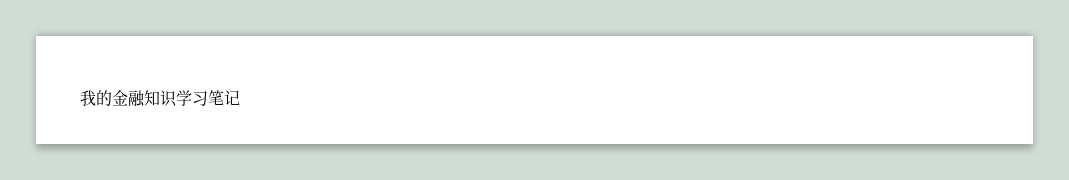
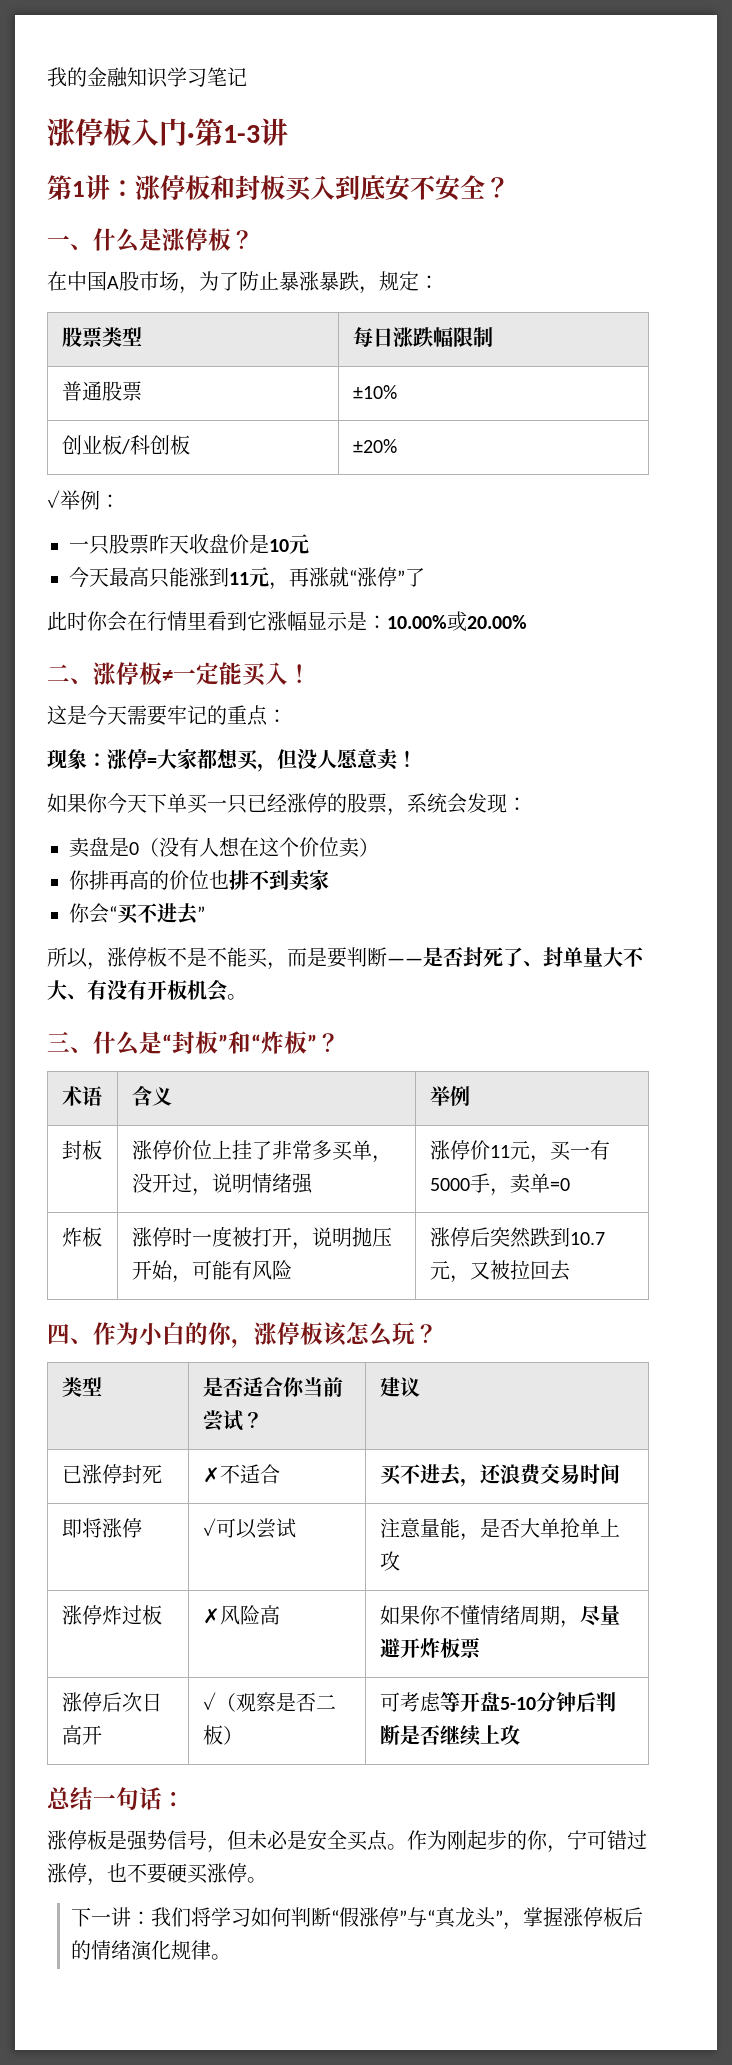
+ 涨停板入门·第1-3讲
+ 第1讲：涨停板和封板买入到底安不安全？
+ 一、什么是涨停板？
+ 在中国A股市场，为了防止暴涨暴跌，规定：
+ 股票类型 | 每日涨跌幅限制
+ 普通股票 | ±10%
+ 创业板/科创板 | ±20%
+ ✓举例：
+ 一只股票昨天收盘价是10元
+ 今天最高只能涨到11元，再涨就“涨停”了
+ 此时你会在行情里看到它涨幅显示是：10.00%或20.00%
+ 二、涨停板≠一定能买入！
+ 这是今天需要牢记的重点：
+ 现象：涨停=大家都想买，但没人愿意卖！
+ 如果你今天下单买一只已经涨停的股票，系统会发现：
+ 卖盘是0（没有人想在这个价位卖）
+ 你排再高的价位也排不到卖家
+ 你会“买不进去”
+ 所以，涨停板不是不能买，而是要判断——是否封死了、封单量大不大、有没有开板机会。
+ 三、什么是“封板”和“炸板”？
+ 术语 | 含义 | 举例
+ 封板 | 涨停价位上挂了非常多买单，没开过，说明情绪强 | 涨停价11元，买一有5000手，卖单=0
+ 炸板 | 涨停时一度被打开，说明抛压开始，可能有风险 | 涨停后突然跌到10.7元，又被拉回去
+ 四、作为小白的你，涨停板该怎么玩？
+ 类型 | 是否适合你当前尝试？ | 建议
+ 已涨停封死 | ✗不适合 | 买不进去，还浪费交易时间
+ 即将涨停 | ✓可以尝试 | 注意量能，是否大单抢单上攻
+ 涨停炸过板 | ✗风险高 | 如果你不懂情绪周期，尽量避开炸板票
+ 涨停后次日高开 | ✓（观察是否二板） | 可考虑等开盘5-10分钟后判断是否继续上攻
+ 总结一句话：
+ 涨停板是强势信号，但未必是安全买点。作为刚起步的你，宁可错过涨停，也不要硬买涨停。
+ 下一讲：我们将学习如何判断“假涨停”与“真龙头”，掌握涨停板后的情绪演化规律。

